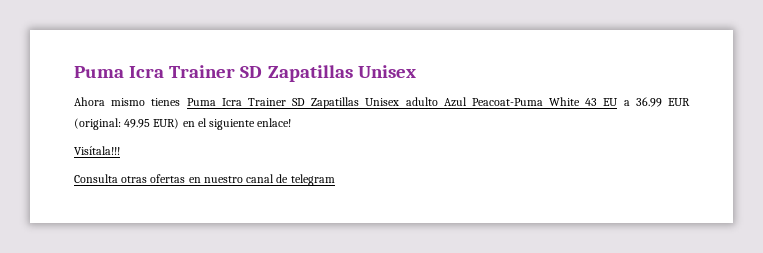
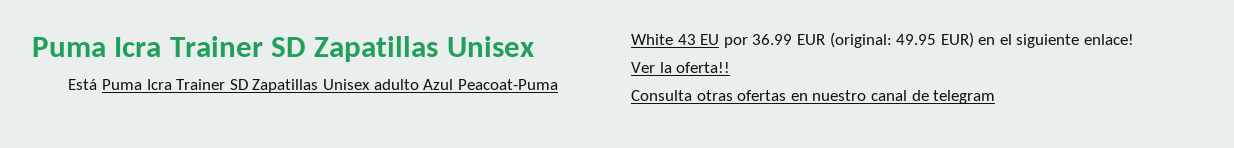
- Ahora mismo tienes Puma Icra Trainer SD Zapatillas Unisex adulto Azul Peacoat-Puma White 43 EU a 36.99 EUR (original: 49.95 EUR) en el siguiente enlace!
+ Está Puma Icra Trainer SD Zapatillas Unisex adulto Azul Peacoat-Puma White 43 EU por 36.99 EUR (original: 49.95 EUR) en el siguiente enlace!
- Visítala!!!
+ Ver la oferta!!

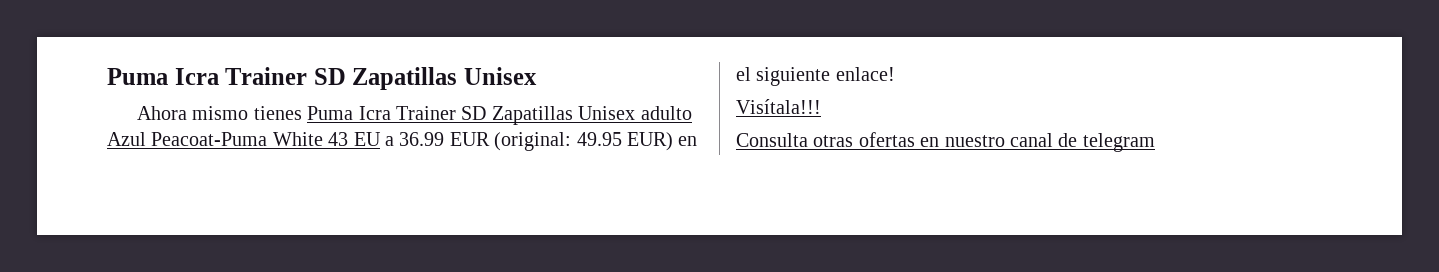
- Está Puma Icra Trainer SD Zapatillas Unisex adulto Azul Peacoat-Puma White 43 EU por 36.99 EUR (original: 49.95 EUR) en el siguiente enlace!
+ Ahora mismo tienes Puma Icra Trainer SD Zapatillas Unisex adulto Azul Peacoat-Puma White 43 EU a 36.99 EUR (original: 49.95 EUR) en el siguiente enlace!
- Ver la oferta!!
+ Visítala!!!

